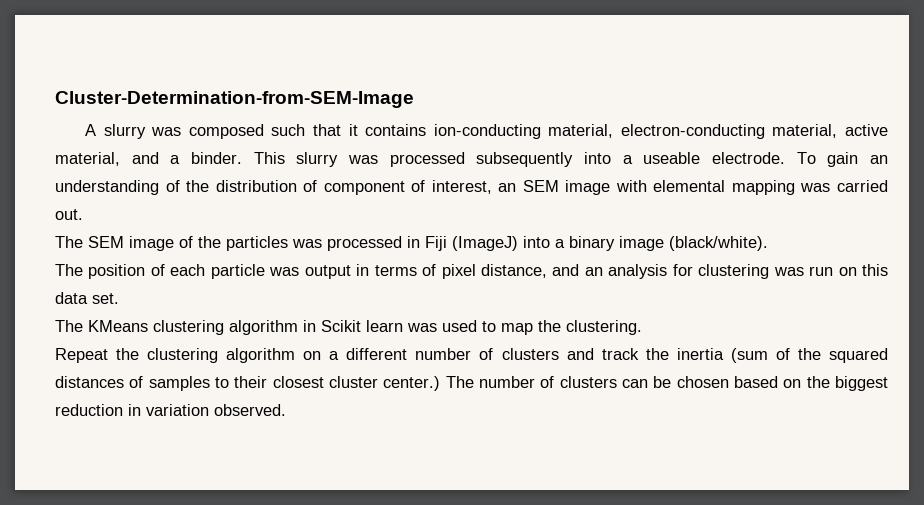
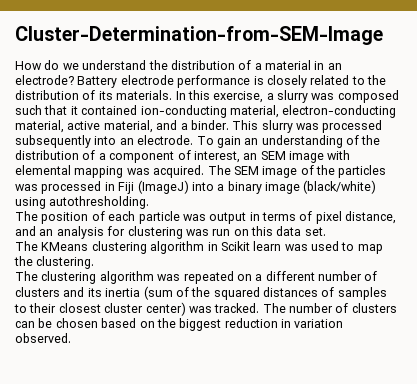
- A slurry was composed such that it contains ion-conducting material, electron-conducting material, active material, and a binder.
+ How do we understand the distribution of a material in an electrode? Battery electrode performance is closely related to the distribution of its materials. In this exercise, a slurry was composed such that it contained ion-conducting material, electron-conducting material, active material, and a binder.
- This slurry was processed subsequently into a useable electrode.
+ This slurry was processed subsequently into an electrode.
- To gain an understanding of the distribution of component of interest, an SEM image with elemental mapping was carried out.
- The SEM image of the particles was processed in Fiji (ImageJ) into a binary image (black/white).
+ To gain an understanding of the distribution of a component of interest, an SEM image with elemental mapping was acquired. The SEM image of the particles was processed in Fiji (ImageJ) into a binary image (black/white) using autothresholding.
- Repeat the clustering algorithm on a different number of clusters and track the inertia (sum of the squared distances of samples to their closest cluster center.)
+ The clustering algorithm was repeated on a different number of clusters and its inertia (sum of the squared distances of samples to their closest cluster center) was tracked.

